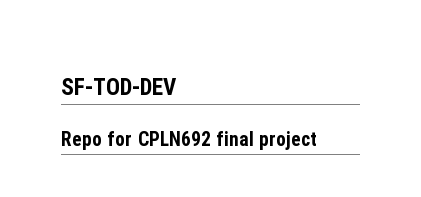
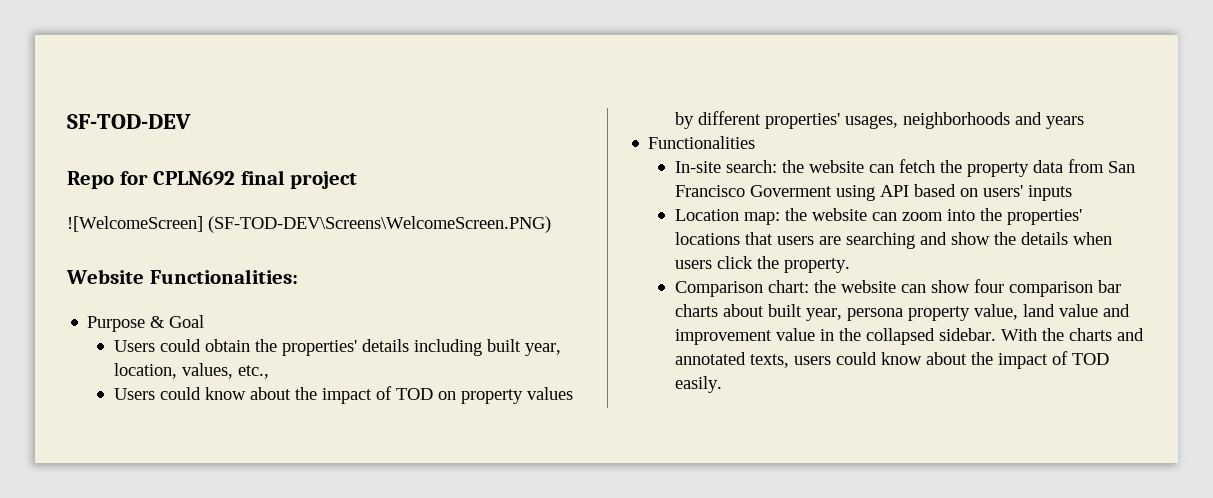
+ ![WelcomeScreen] (SF-TOD-DEV\Screens\WelcomeScreen.PNG)
+ Website Functionalities:
+ Purpose & Goal
+ Users could obtain the properties' details including built year, location, values, etc.,
+ Users could know about the impact of TOD on property values by different properties' usages, neighborhoods and years
+ Functionalities
+ In-site search: the website can fetch the property data from San Francisco Goverment using API based on users' inputs
+ Location map: the website can zoom into the properties' locations that users are searching and show the details when users click the property.
+ Comparison chart: the website can show four comparison bar charts about built year, persona property value, land value and improvement value in the collapsed sidebar. With the charts and annotated texts, users could know about the impact of TOD easily.

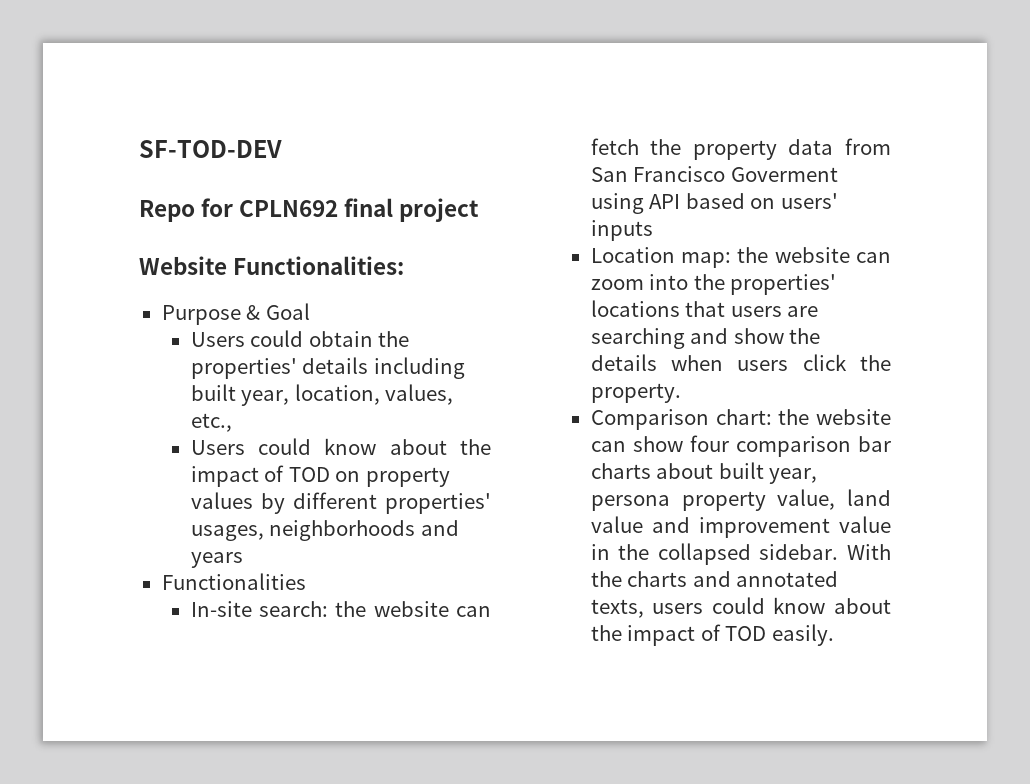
- ![WelcomeScreen] (SF-TOD-DEV\Screens\WelcomeScreen.PNG)

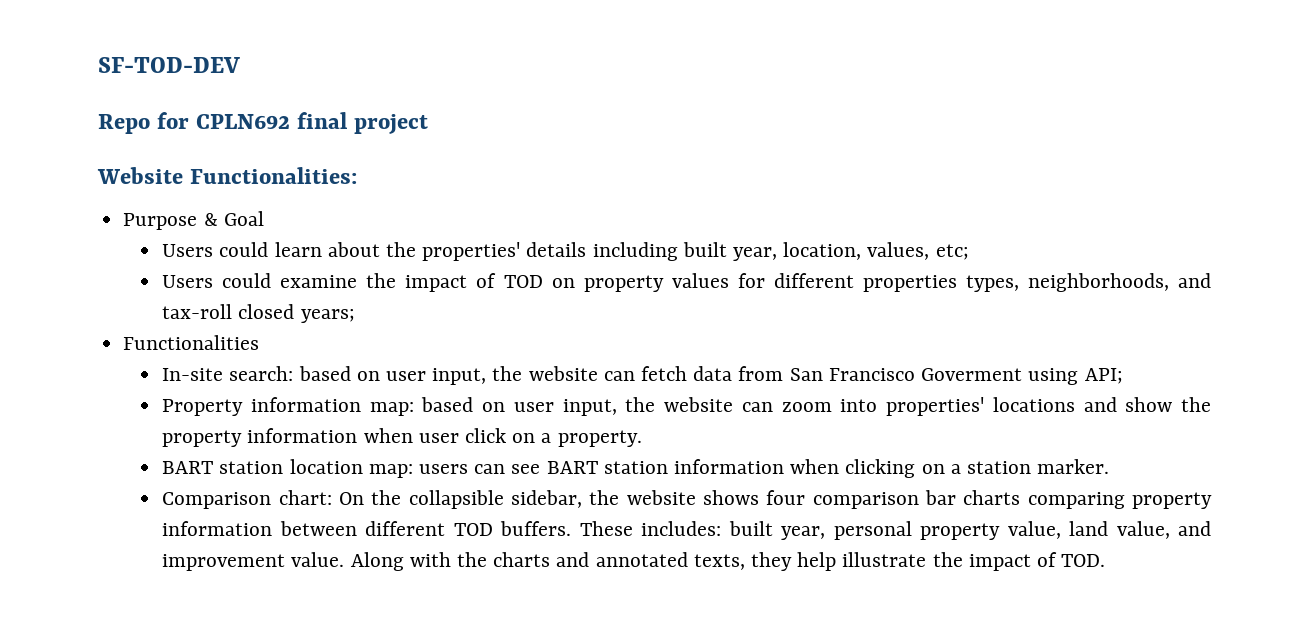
- Users could obtain the properties' details including built year, location, values, etc.,
- Users could know about the impact of TOD on property values by different properties' usages, neighborhoods and years
+ Users could learn about the properties' details including built year, location, values, etc;
+ Users could examine the impact of TOD on property values for different properties types, neighborhoods, and tax-roll closed years;
- In-site search: the website can fetch the property data from San Francisco Goverment using API based on users' inputs
- Location map: the website can zoom into the properties' locations that users are searching and show the details when users click the property.
- Comparison chart: the website can show four comparison bar charts about built year, persona property value, land value and improvement value in the collapsed sidebar. With the charts and annotated texts, users could know about the impact of TOD easily.
+ In-site search: based on user input, the website can fetch data from San Francisco Goverment using API;
+ Property information map: based on user input, the website can zoom into properties' locations and show the property information when user click on a property.
+ BART station location map: users can see BART station information when clicking on a station marker.
+ Comparison chart: On the collapsible sidebar, the website shows four comparison bar charts comparing property information between different TOD buffers. These includes: built year, personal property value, land value, and improvement value. Along with the charts and annotated texts, they help illustrate the impact of TOD.

